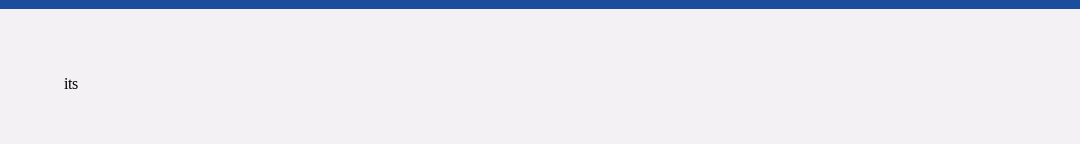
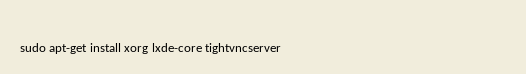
- its
+ sudo apt-get install xorg lxde-core tightvncserver

